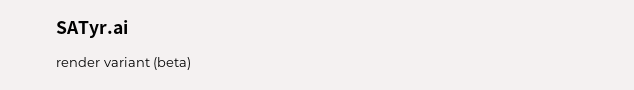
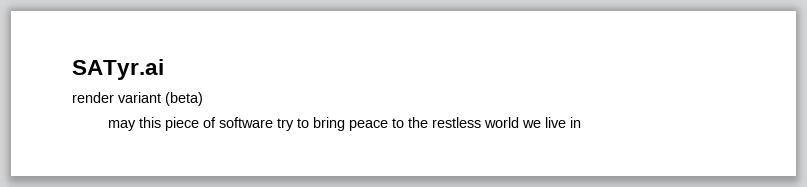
+ may this piece of software try to bring peace to the restless world we live in

